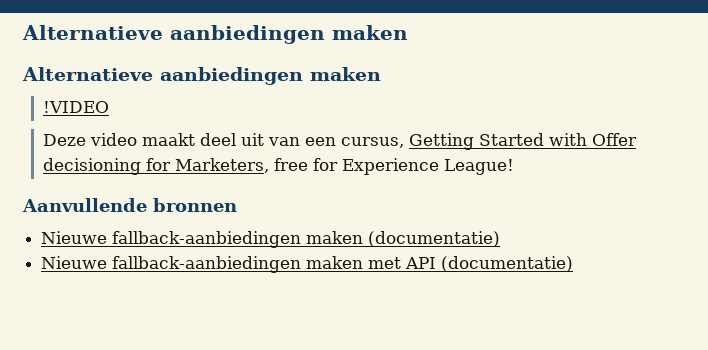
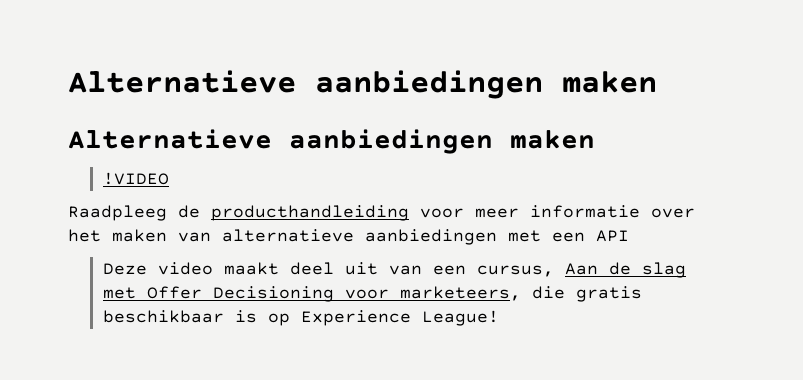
+ Raadpleeg de producthandleiding voor meer informatie over het maken van alternatieve aanbiedingen met een API
- Deze video maakt deel uit van een cursus, Getting Started with Offer decisioning for Marketers, free for Experience League!
- Aanvullende bronnen
- Nieuwe fallback-aanbiedingen maken (documentatie)
- Nieuwe fallback-aanbiedingen maken met API (documentatie)
+ Deze video maakt deel uit van een cursus, Aan de slag met Offer Decisioning voor marketeers, die gratis beschikbaar is op Experience League!

